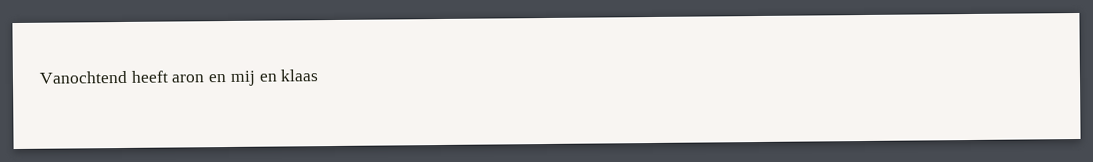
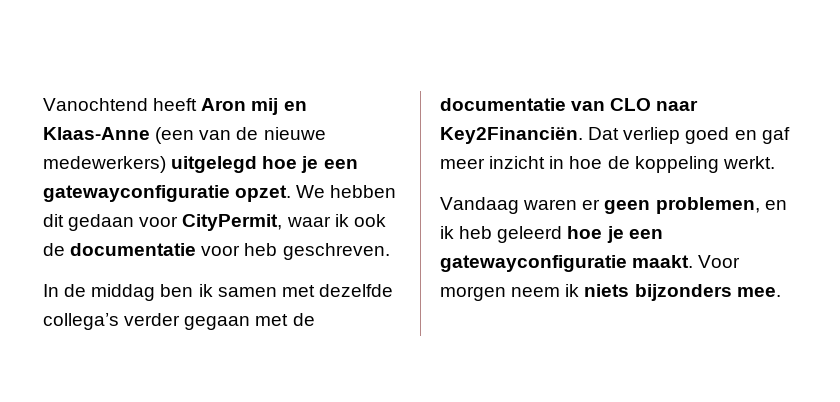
- Vanochtend heeft aron en mij en klaas
+ Vanochtend heeft Aron mij en Klaas-Anne (een van de nieuwe medewerkers) uitgelegd hoe je een gatewayconfiguratie opzet. We hebben dit gedaan voor CityPermit, waar ik ook de documentatie voor heb geschreven.
+ In de middag ben ik samen met dezelfde collega’s verder gegaan met de documentatie van CLO naar Key2Financiën. Dat verliep goed en gaf meer inzicht in hoe de koppeling werkt.
+ Vandaag waren er geen problemen, en ik heb geleerd hoe je een gatewayconfiguratie maakt. Voor morgen neem ik niets bijzonders mee.

